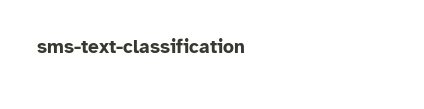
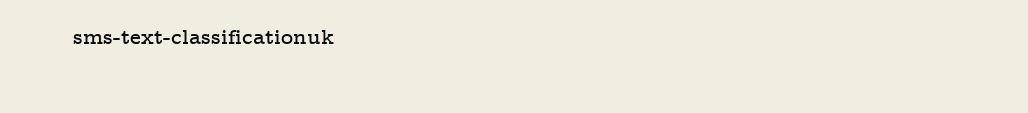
- sms-text-classification
+ sms-text-classificationuk

